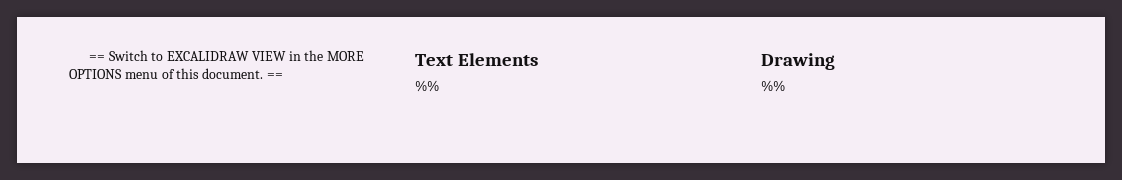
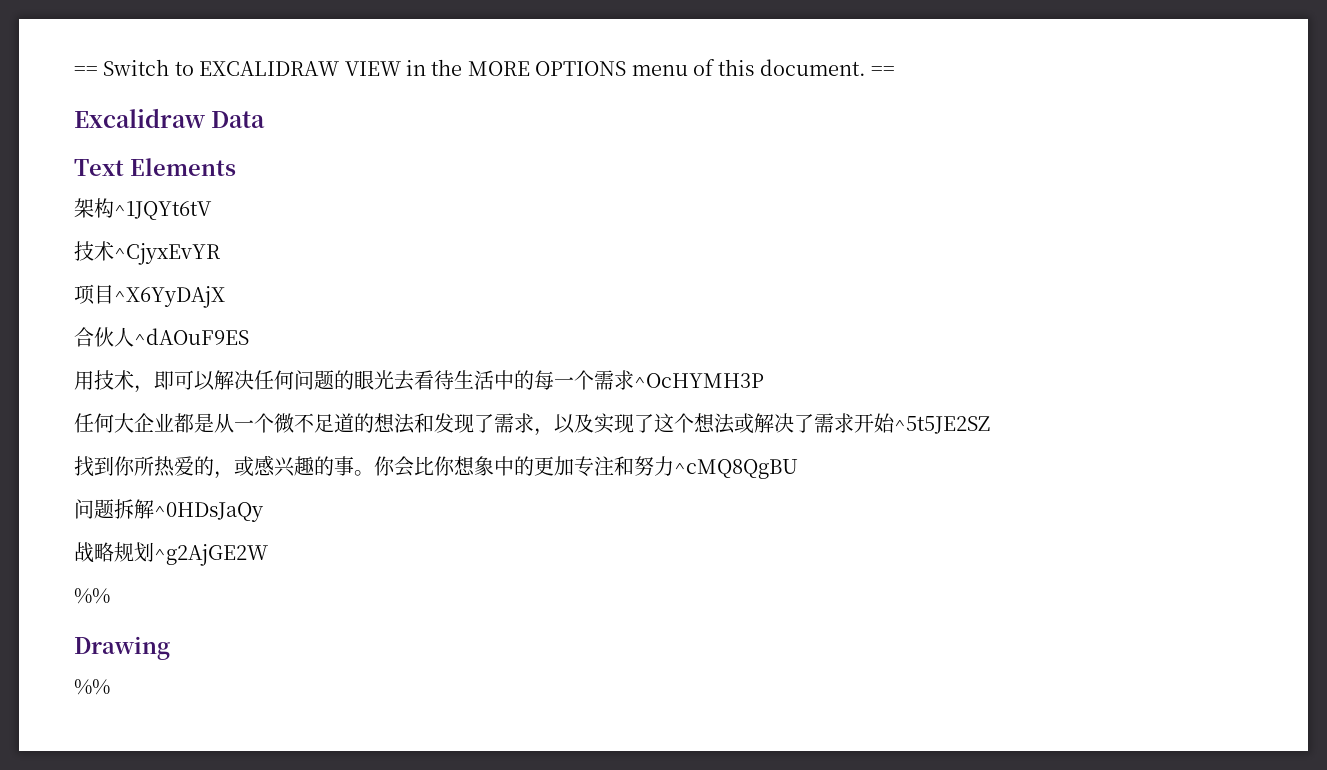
+ Excalidraw Data
+ 架构^1JQYt6tV
+ 技术^CjyxEvYR
+ 项目^X6YyDAjX
+ 合伙人^dAOuF9ES
+ 用技术，即可以解决任何问题的眼光去看待生活中的每一个需求^OcHYMH3P
+ 任何大企业都是从一个微不足道的想法和发现了需求，以及实现了这个想法或解决了需求开始^5t5JE2SZ
+ 找到你所热爱的，或感兴趣的事。你会比你想象中的更加专注和努力^cMQ8QgBU
+ 问题拆解^0HDsJaQy
+ 战略规划^g2AjGE2W

